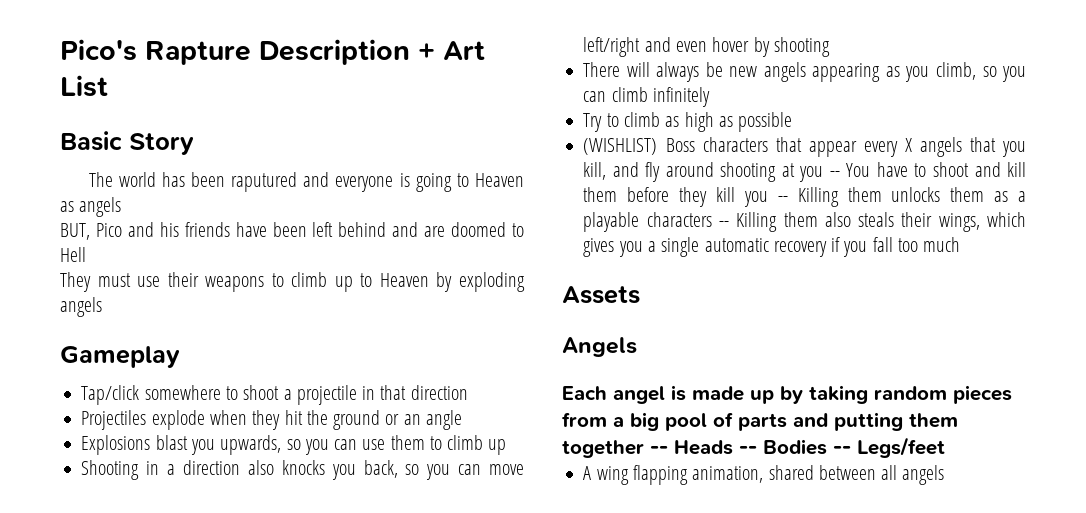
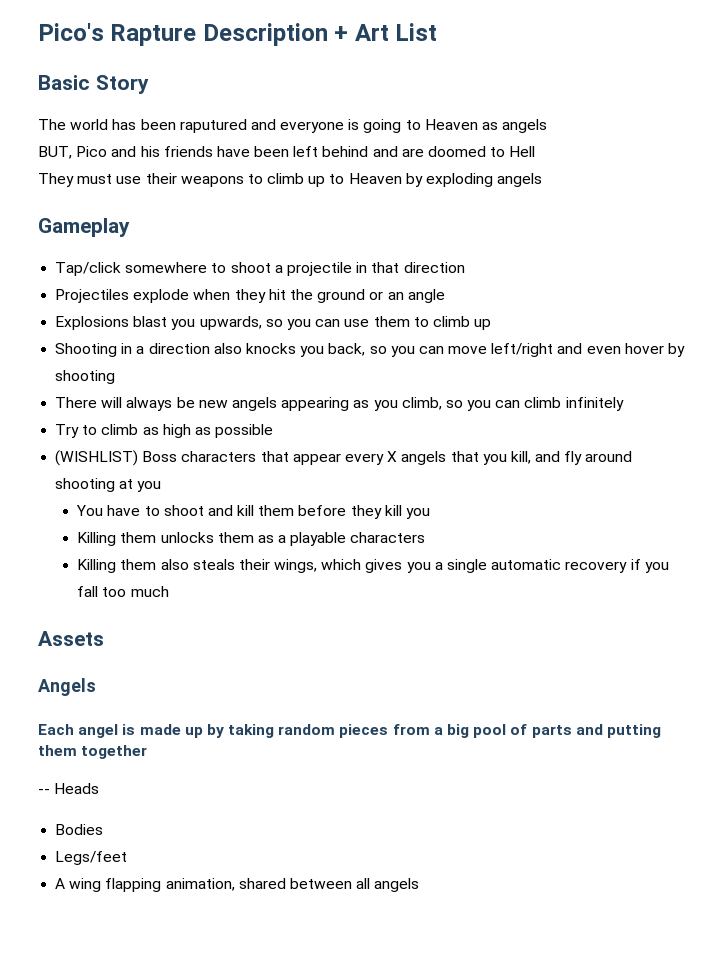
- (WISHLIST) Boss characters that appear every X angels that you kill, and fly around shooting at you -- You have to shoot and kill them before they kill you -- Killing them unlocks them as a playable characters -- Killing them also steals their wings, which gives you a single automatic recovery if you fall too much
+ (WISHLIST) Boss characters that appear every X angels that you kill, and fly around shooting at you
+ You have to shoot and kill them before they kill you
+ Killing them unlocks them as a playable characters
+ Killing them also steals their wings, which gives you a single automatic recovery if you fall too much
- Each angel is made up by taking random pieces from a big pool of parts and putting them together -- Heads -- Bodies -- Legs/feet
+ Each angel is made up by taking random pieces from a big pool of parts and putting them together
+ -- Heads
+ Bodies
+ Legs/feet

